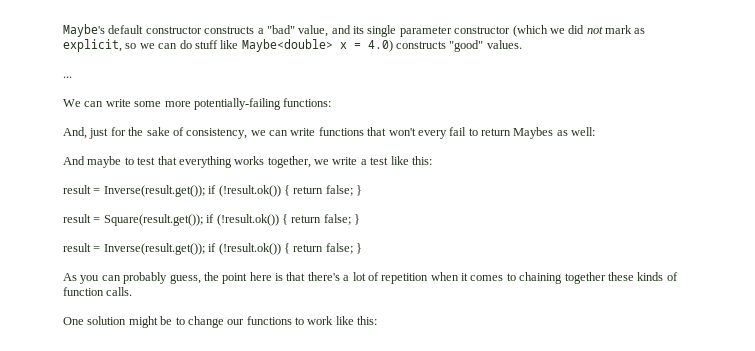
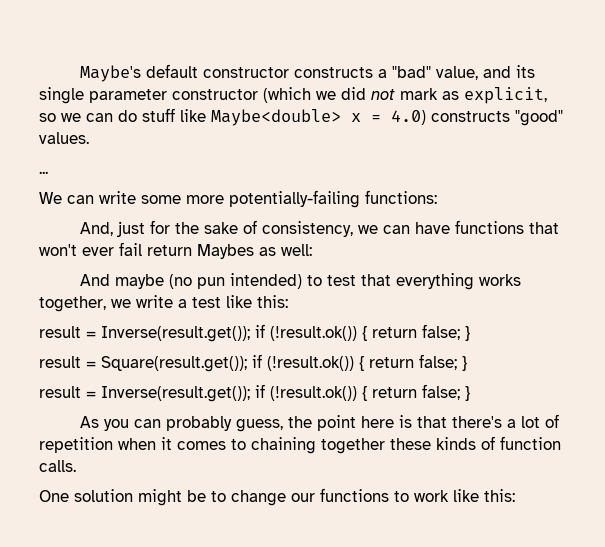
- And, just for the sake of consistency, we can write functions that won't every fail to return Maybes as well:
+ And, just for the sake of consistency, we can have functions that won't ever fail return Maybes as well:
- And maybe to test that everything works together, we write a test like this:
+ And maybe (no pun intended) to test that everything works together, we write a test like this:

